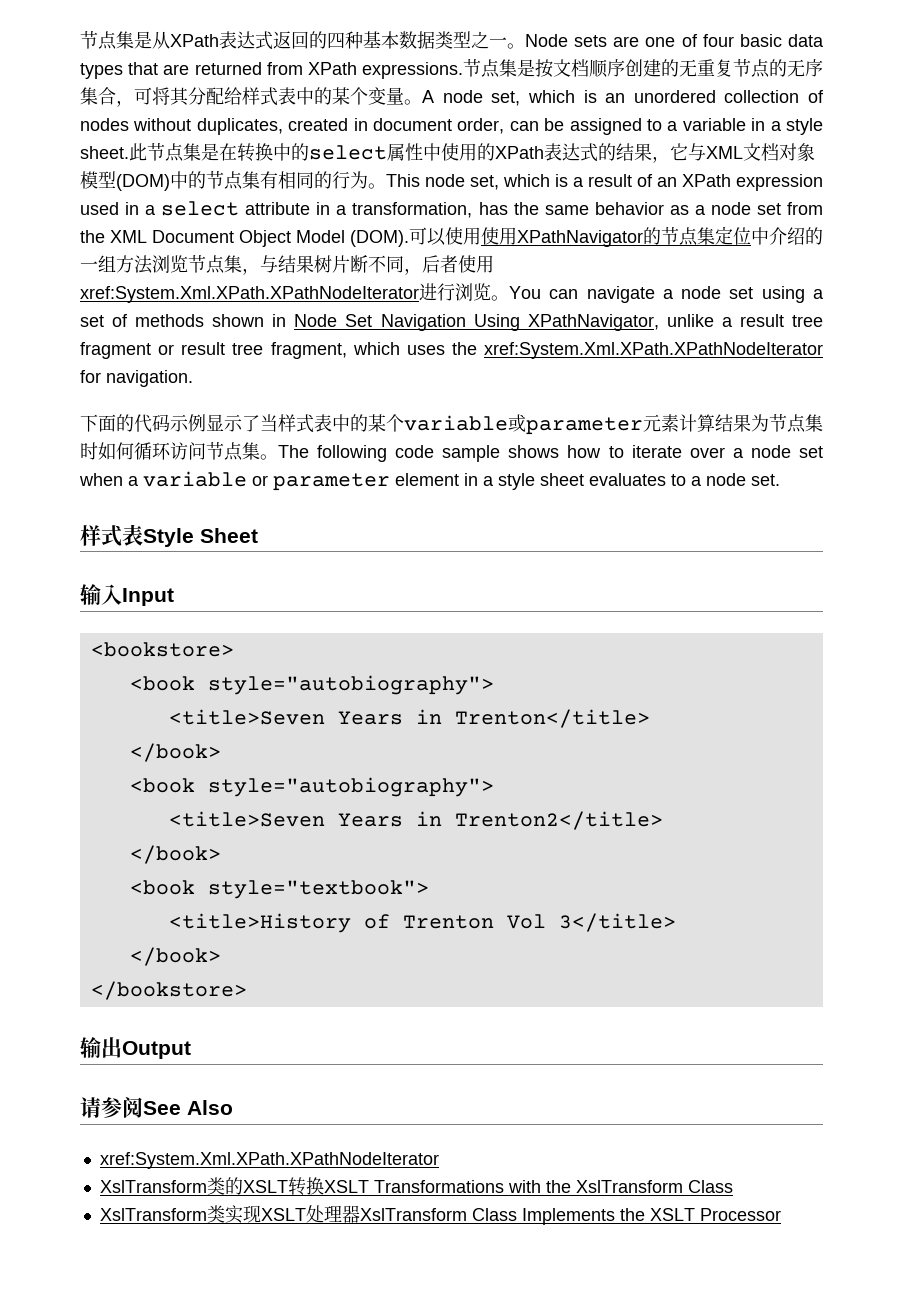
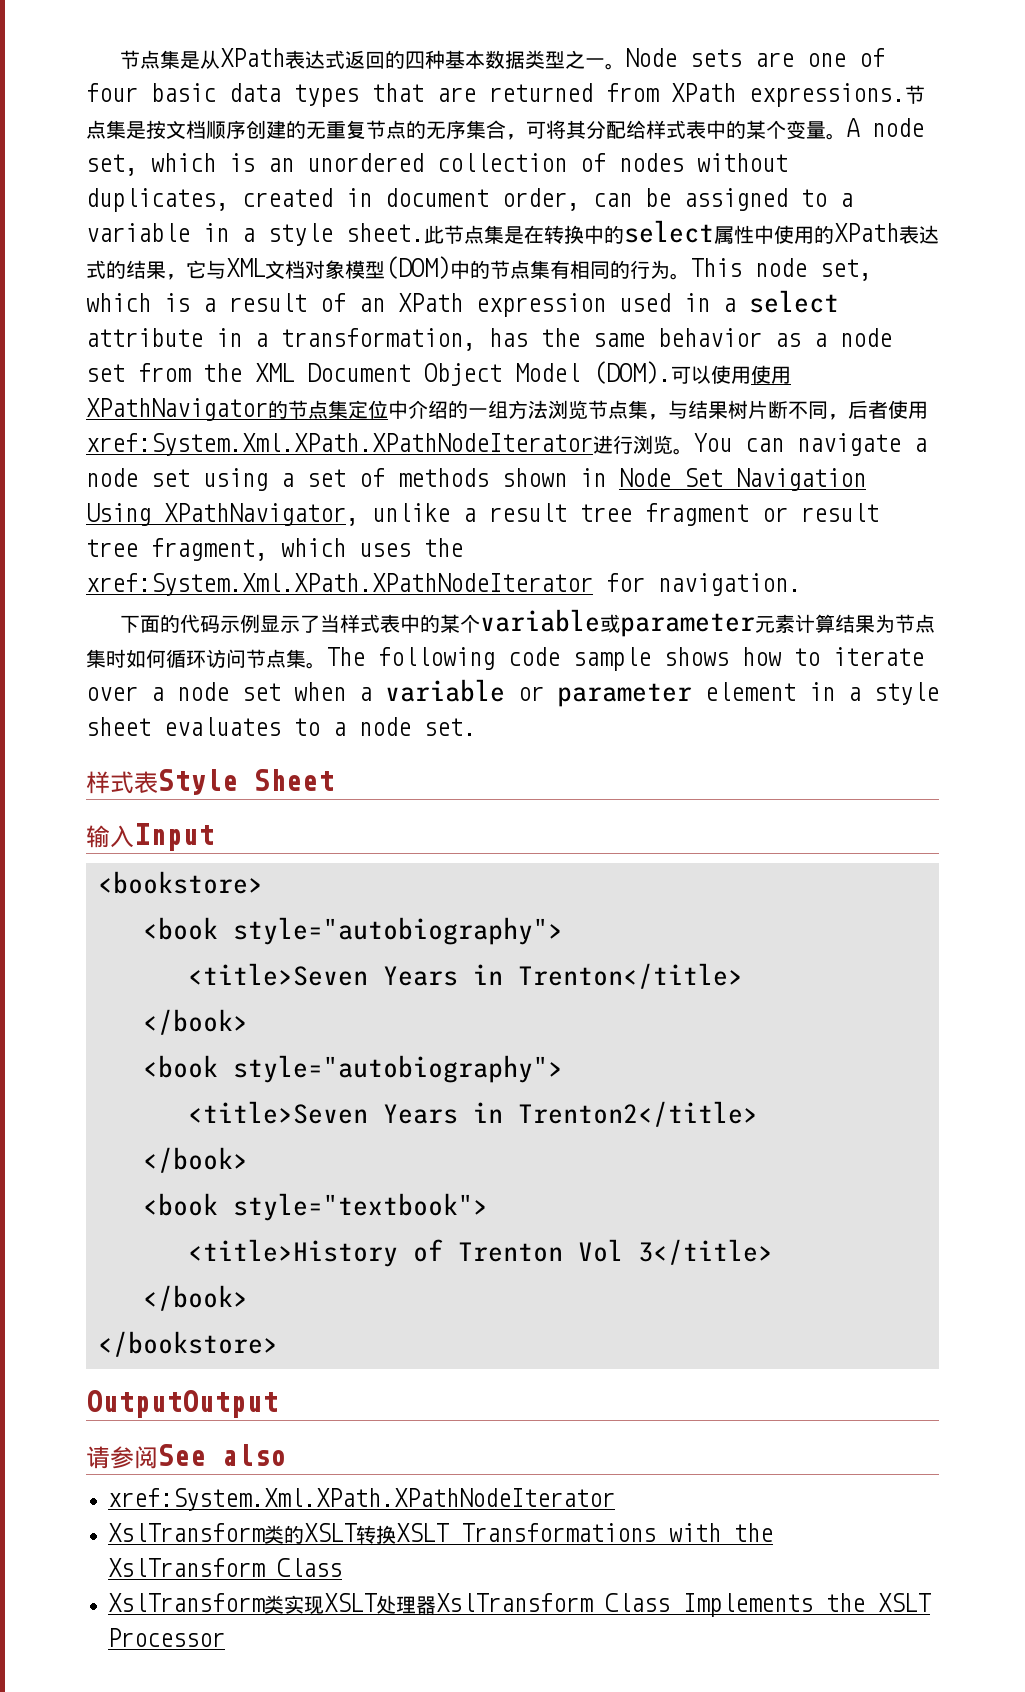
- 输出Output
+ OutputOutput
- 请参阅See Also
+ 请参阅See also

